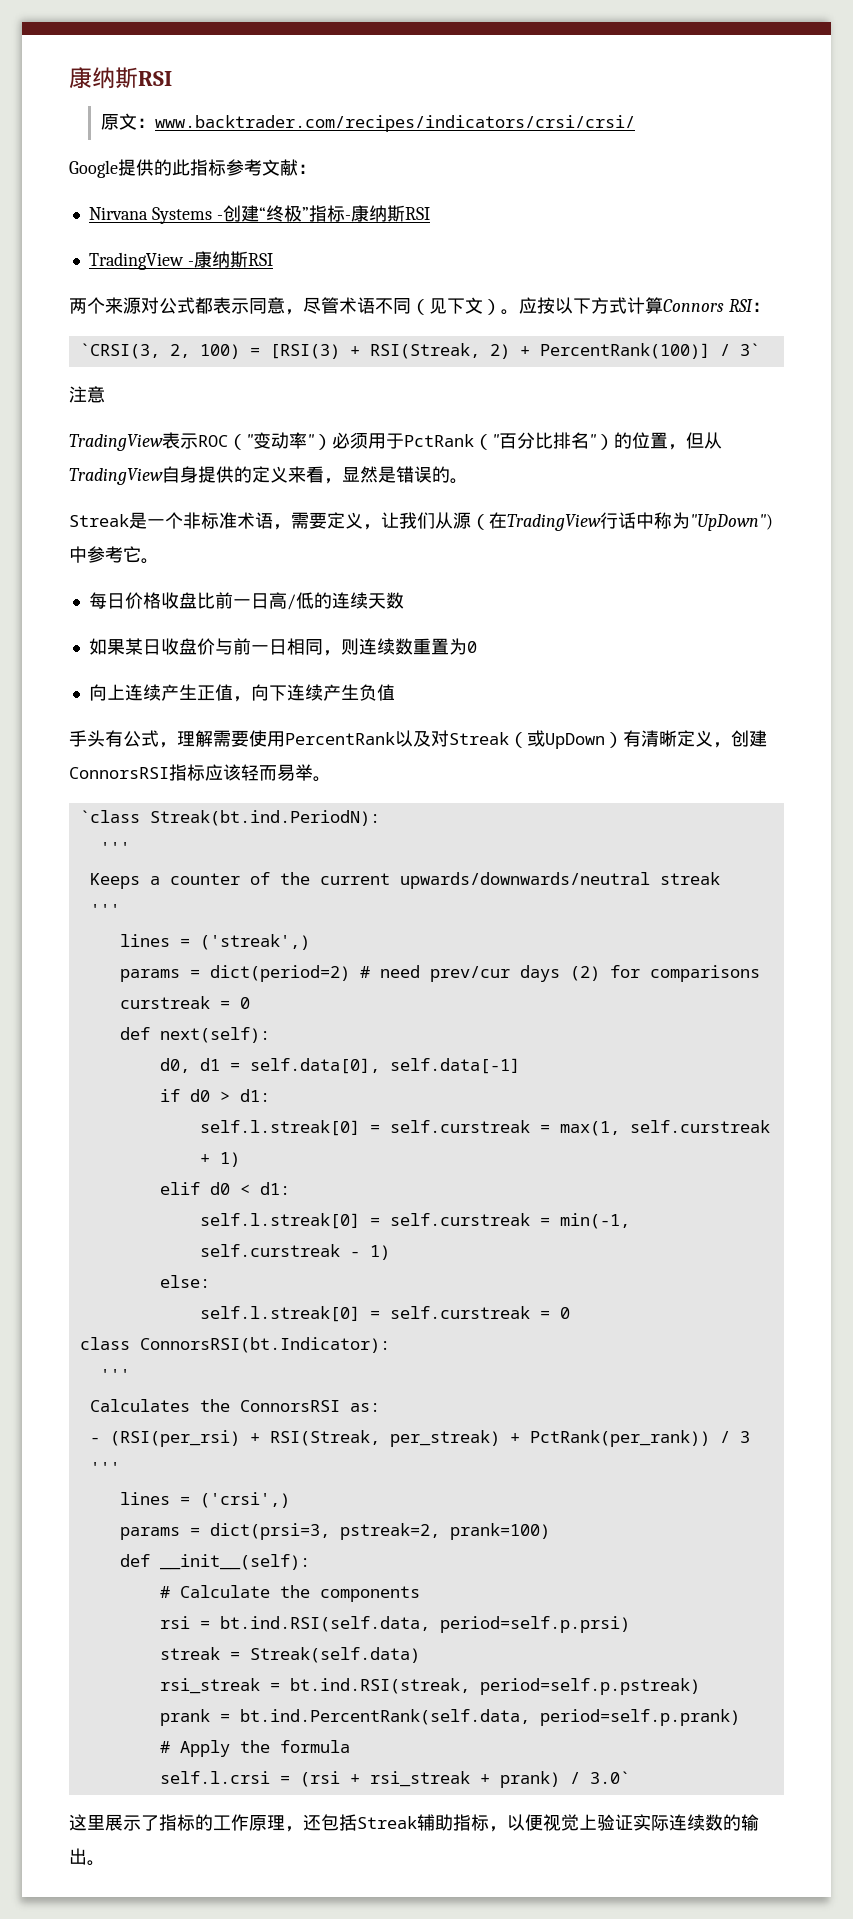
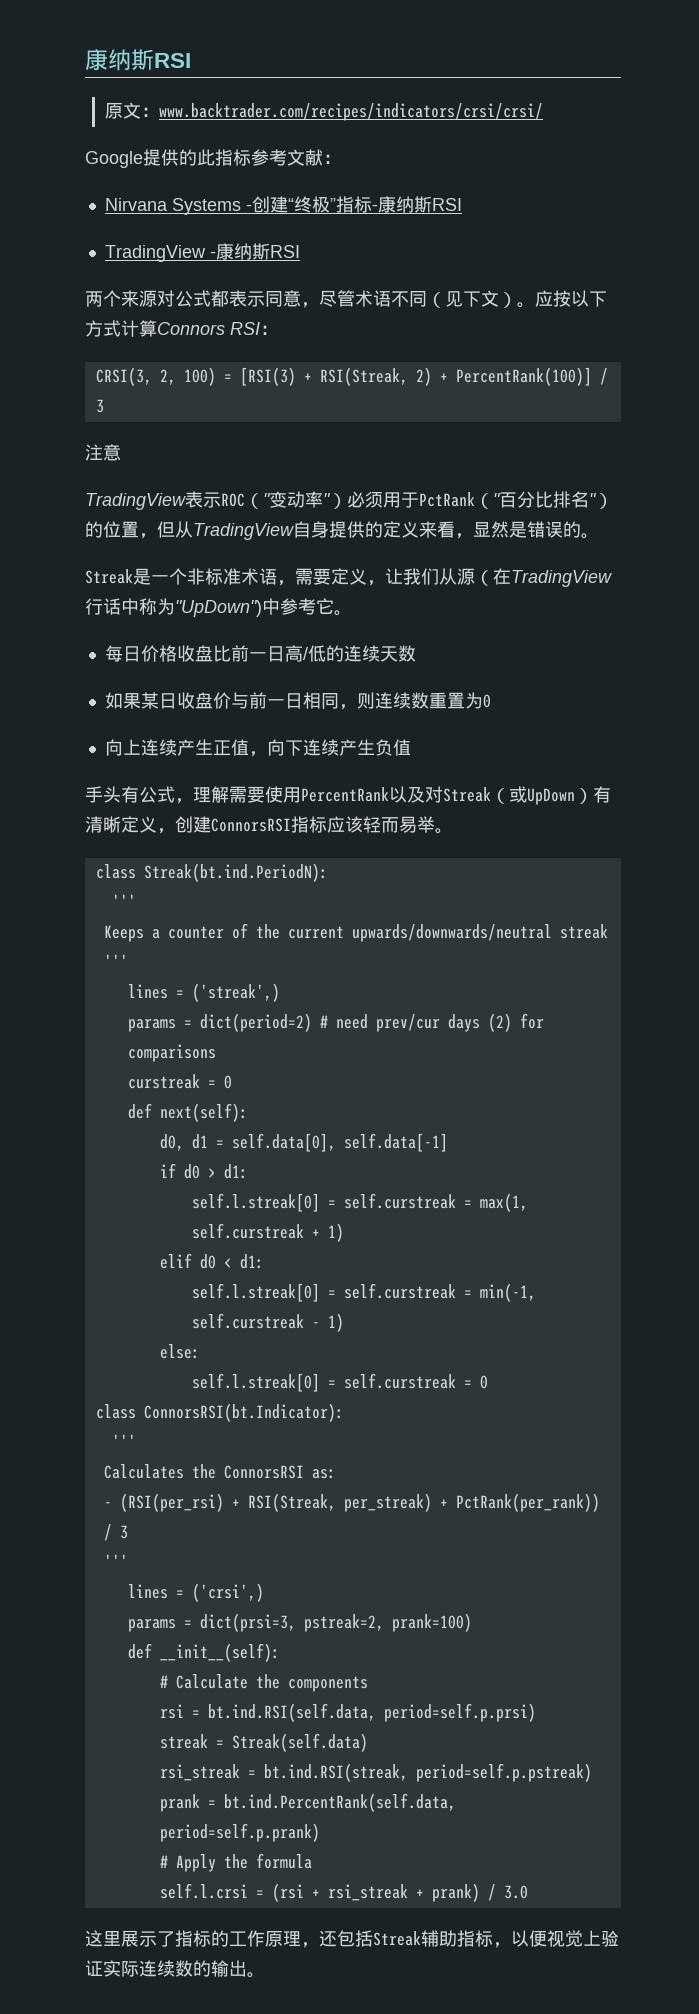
- `CRSI(3, 2, 100) = [RSI(3) + RSI(Streak, 2) + PercentRank(100)] / 3`
+ CRSI(3, 2, 100) = [RSI(3) + RSI(Streak, 2) + PercentRank(100)] / 3
- `class Streak(bt.ind.PeriodN):
+ class Streak(bt.ind.PeriodN):
- self.l.crsi = (rsi + rsi_streak + prank) / 3.0`
+ self.l.crsi = (rsi + rsi_streak + prank) / 3.0

